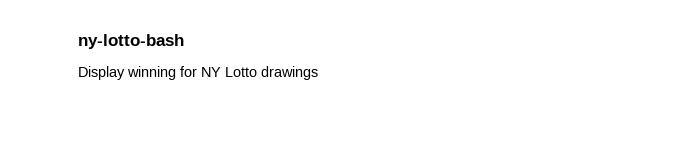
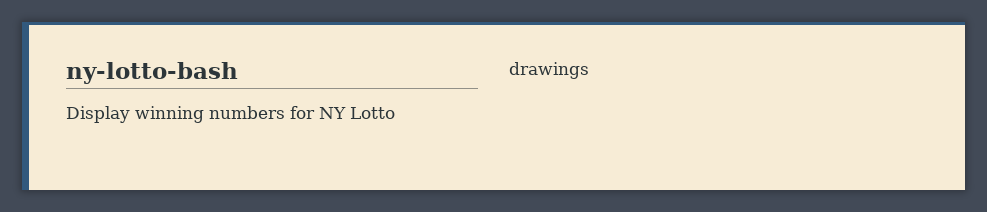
- Display winning for NY Lotto drawings
+ Display winning numbers for NY Lotto drawings

